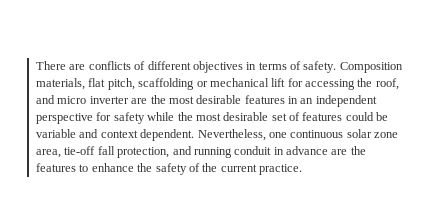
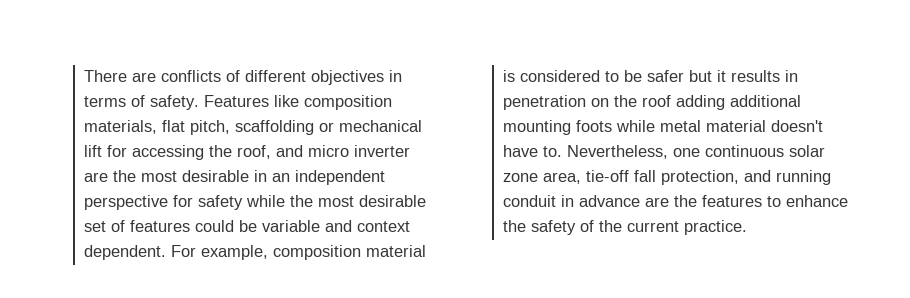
- Composition materials, flat pitch, scaffolding or mechanical lift for accessing the roof, and micro inverter are the most desirable features in an independent perspective for safety while the most desirable set of features could be variable and context dependent.
+ Features like composition materials, flat pitch, scaffolding or mechanical lift for accessing the roof, and micro inverter are the most desirable in an independent perspective for safety while the most desirable set of features could be variable and context dependent.
+ For example, composition material is considered to be safer but it results in penetration on the roof adding additional mounting foots while metal material doesn't have to.

